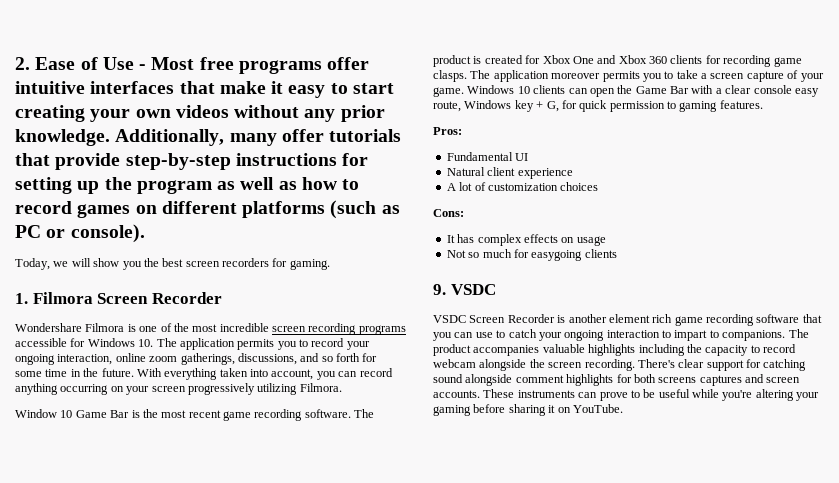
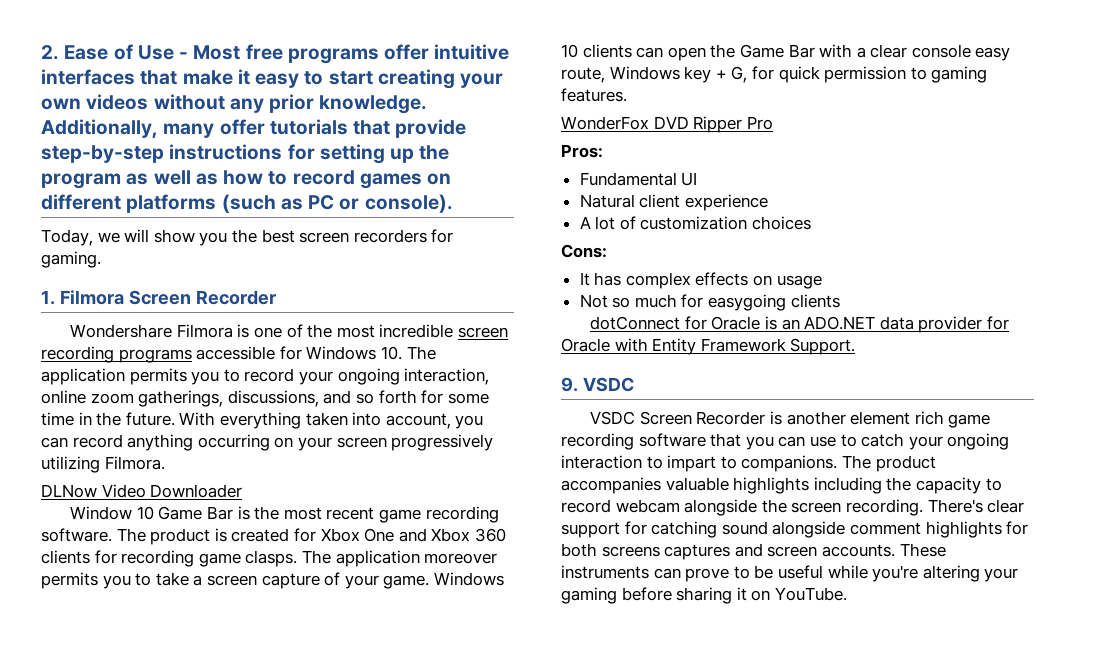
+ DLNow Video Downloader
+ WonderFox DVD Ripper Pro
+ dotConnect for Oracle is an ADO.NET data provider for Oracle with Entity Framework Support.

